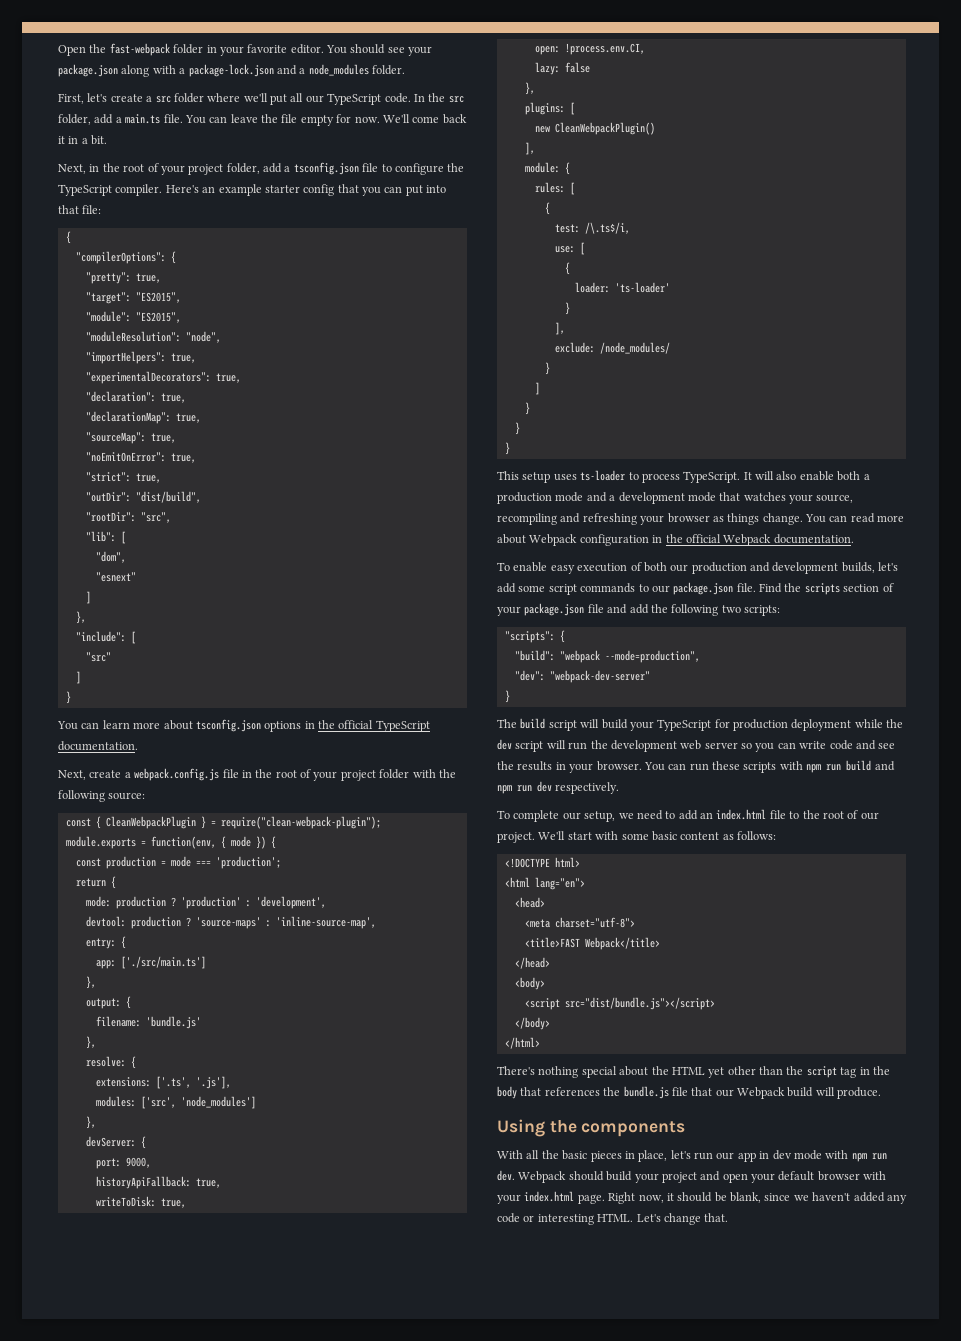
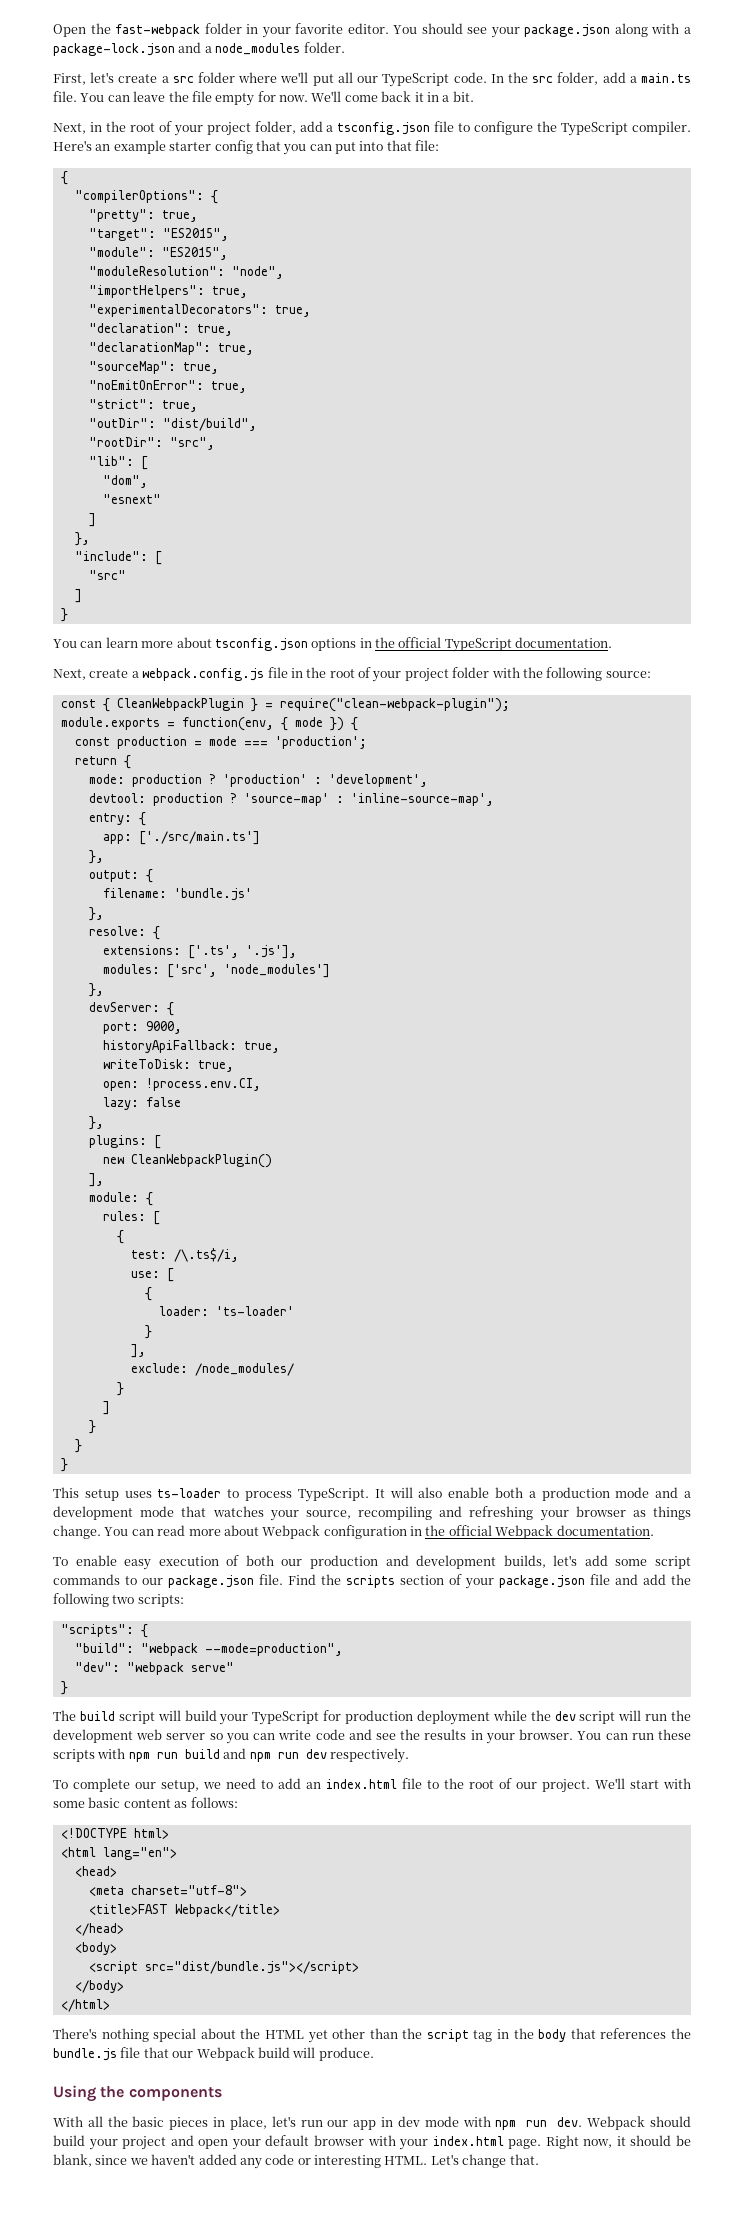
- 'source-maps' : 'inline-source-map',
+ 'source-map' : 'inline-source-map',
- "dev": "webpack-dev-server"
+ "dev": "webpack serve"

